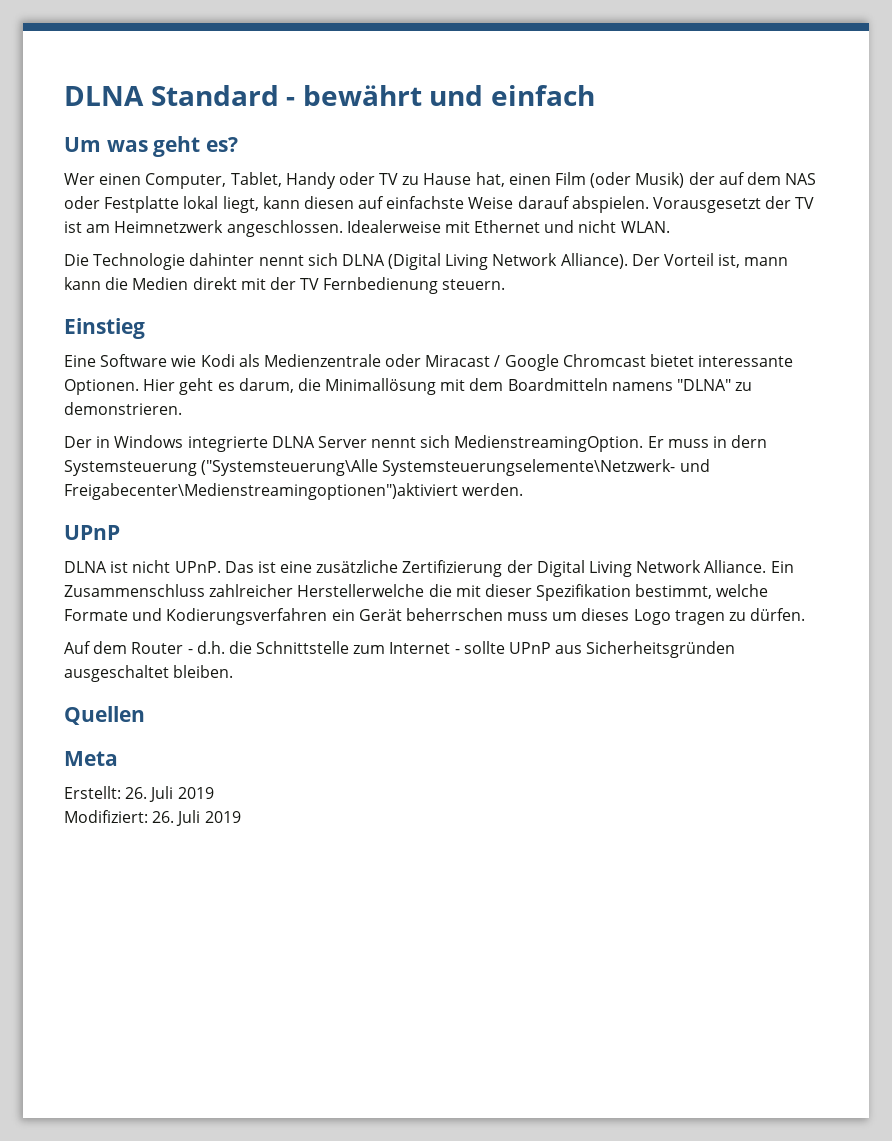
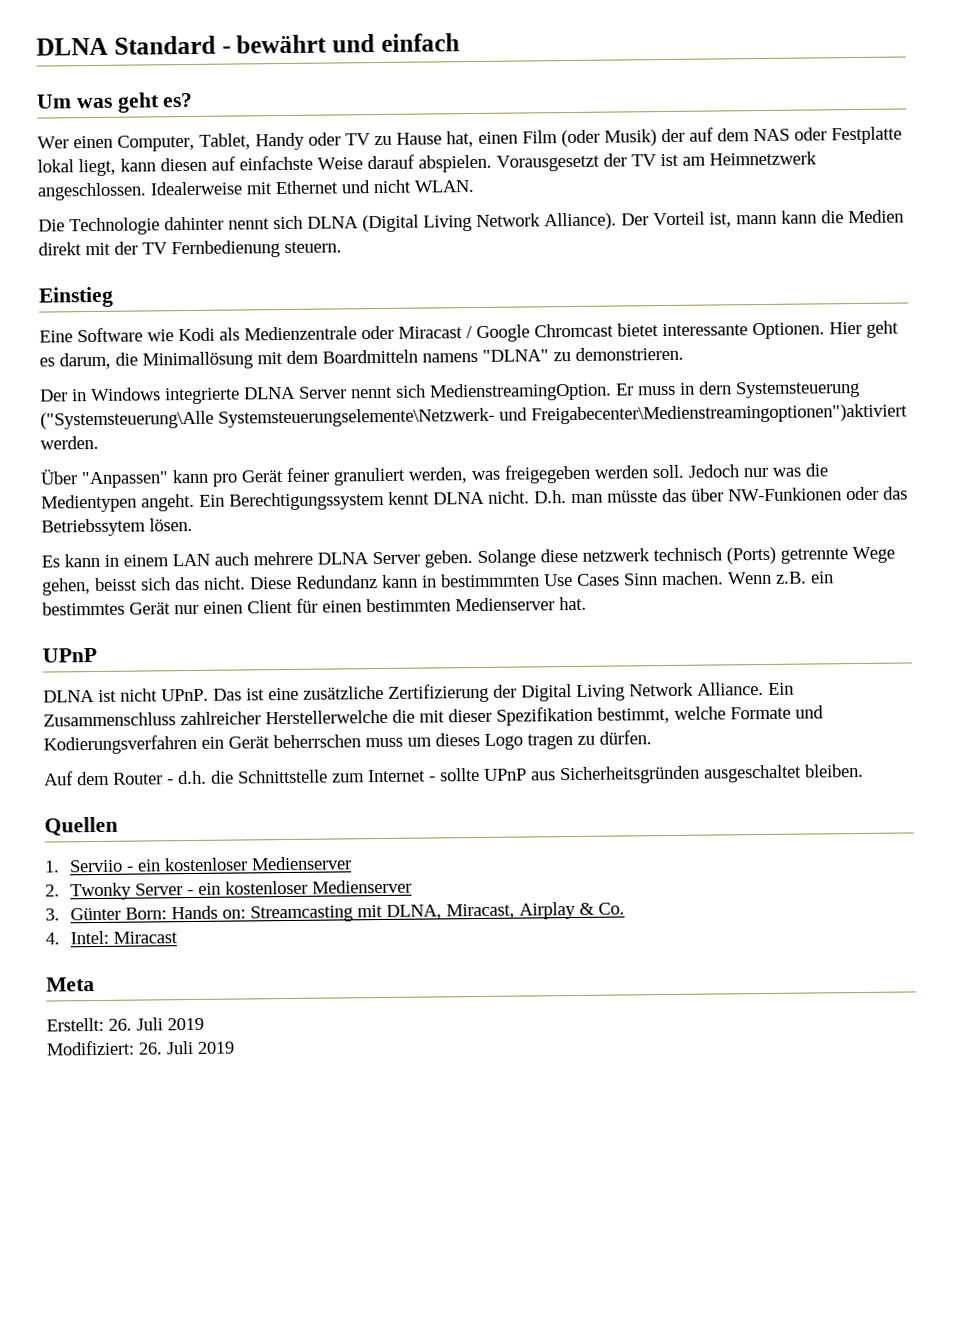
+ Über "Anpassen" kann pro Gerät feiner granuliert werden, was freigegeben werden soll. Jedoch nur was die Medientypen angeht. Ein Berechtigungssystem kennt DLNA nicht. D.h. man müsste das über NW-Funkionen oder das Betriebssytem lösen.
+ Es kann in einem LAN auch mehrere DLNA Server geben. Solange diese netzwerk technisch (Ports) getrennte Wege gehen, beisst sich das nicht. Diese Redundanz kann in bestimmmten Use Cases Sinn machen. Wenn z.B. ein bestimmtes Gerät nur einen Client für einen bestimmten Medienserver hat.
+ 1. Serviio - ein kostenloser Medienserver
+ 2. Twonky Server - ein kostenloser Medienserver
+ 3. Günter Born: Hands on: Streamcasting mit DLNA, Miracast, Airplay & Co.
+ 4. Intel: Miracast

